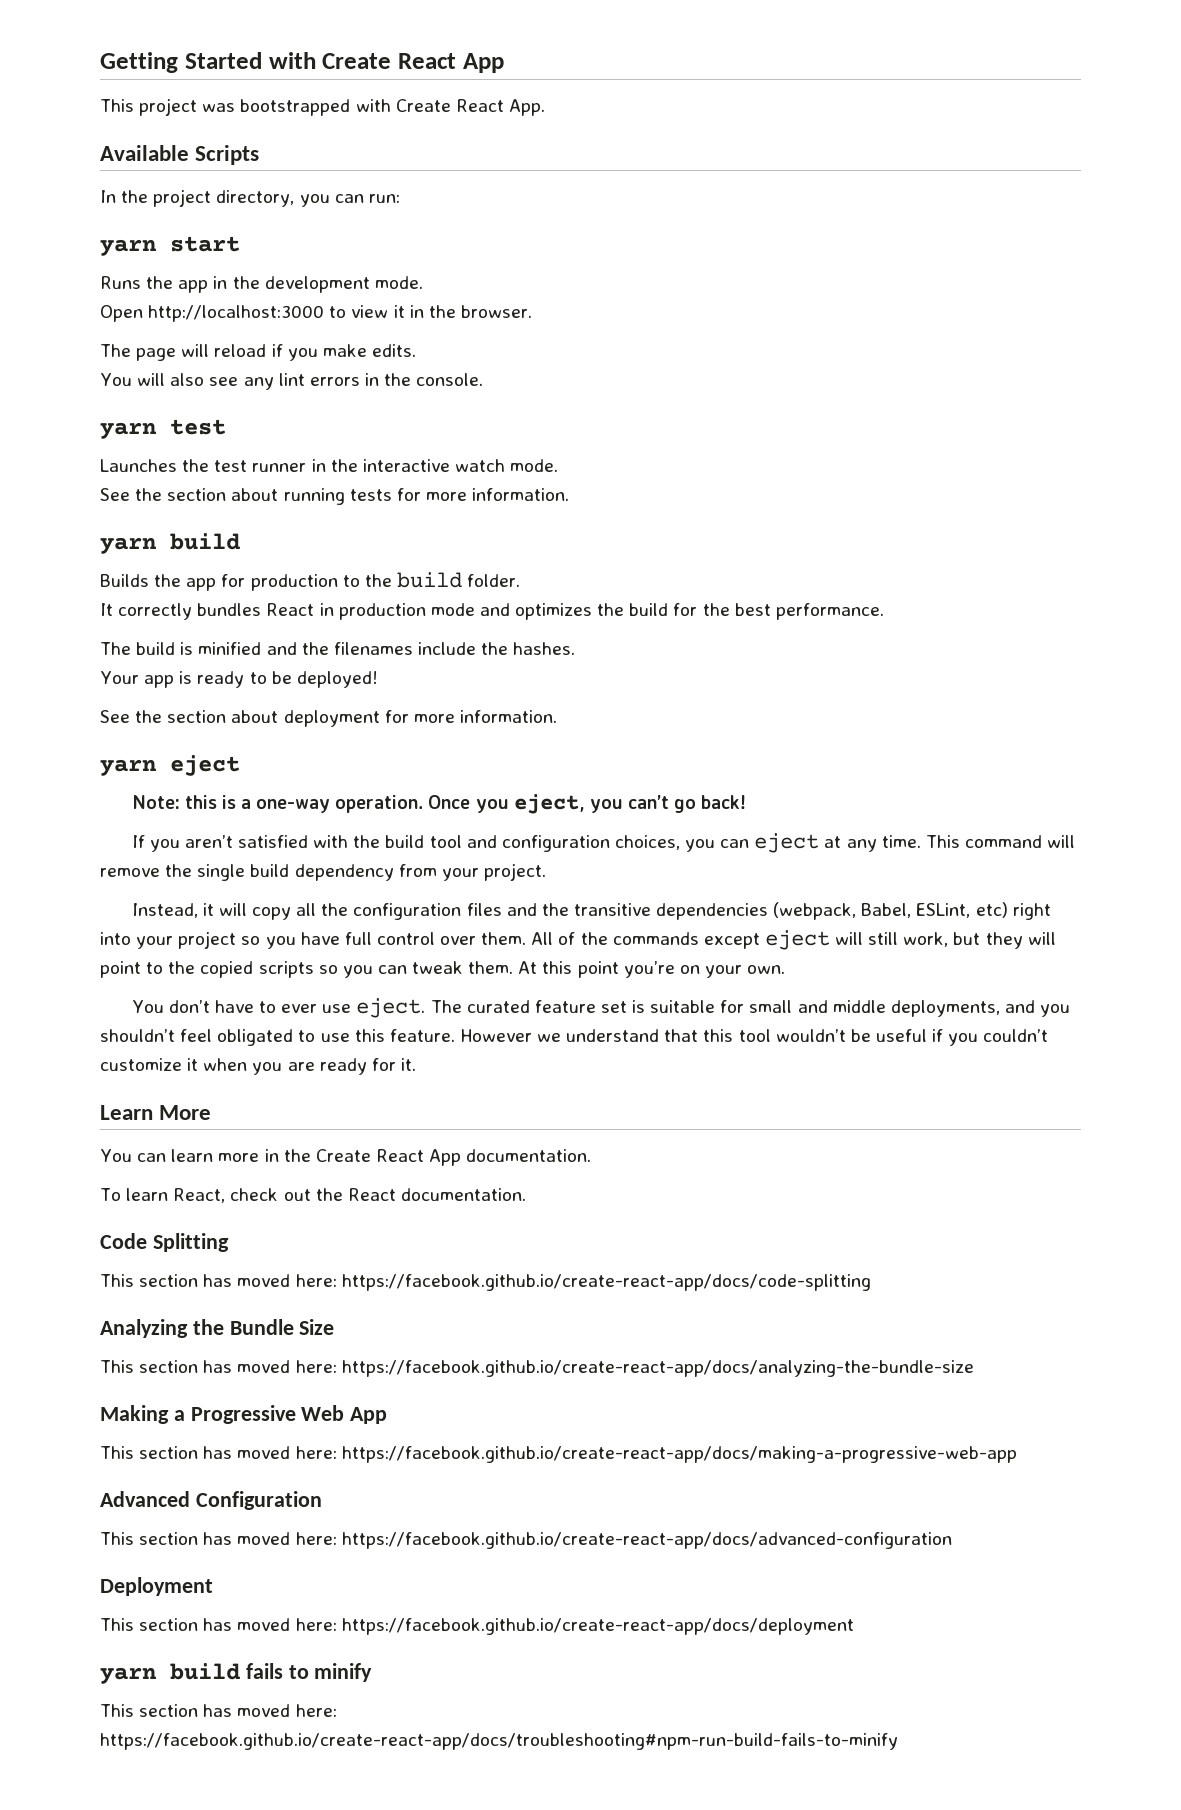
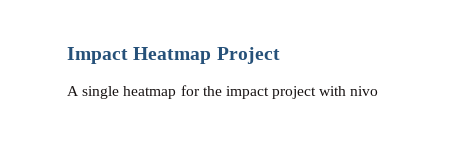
- Getting Started with Create React App
- This project was bootstrapped with Create React App.
- Available Scripts
- In the project directory, you can run:
- yarn start
- Runs the app in the development mode.
- Open http://localhost:3000 to view it in the browser.
- The page will reload if you make edits.
- You will also see any lint errors in the console.
- yarn test
- Launches the test runner in the interactive watch mode.
- See the section about running tests for more information.
- yarn build
- Builds the app for production to the build folder.
- It correctly bundles React in production mode and optimizes the build for the best performance.
- The build is minified and the filenames include the hashes.
- Your app is ready to be deployed!
- See the section about deployment for more information.
- yarn eject
- Note: this is a one-way operation. Once you eject, you can’t go back!
- If you aren’t satisfied with the build tool and configuration choices, you can eject at any time. This command will remove the single build dependency from your project.
- Instead, it will copy all the configuration files and the transitive dependencies (webpack, Babel, ESLint, etc) right into your project so you have full control over them. All of the commands except eject will still work, but they will point to the copied scripts so you can tweak them. At this point you’re on your own.
- You don’t have to ever use eject. The curated feature set is suitable for small and middle deployments, and you shouldn’t feel obligated to use this feature. However we understand that this tool wouldn’t be useful if you couldn’t customize it when you are ready for it.
- Learn More
- You can learn more in the Create React App documentation.
- To learn React, check out the React documentation.
- Code Splitting
- This section has moved here: https://facebook.github.io/create-react-app/docs/code-splitting
- Analyzing the Bundle Size
- This section has moved here: https://facebook.github.io/create-react-app/docs/analyzing-the-bundle-size
- Making a Progressive Web App
- This section has moved here: https://facebook.github.io/create-react-app/docs/making-a-progressive-web-app
- Advanced Configuration
- This section has moved here: https://facebook.github.io/create-react-app/docs/advanced-configuration
- Deployment
- This section has moved here: https://facebook.github.io/create-react-app/docs/deployment
- yarn build fails to minify
- This section has moved here: https://facebook.github.io/create-react-app/docs/troubleshooting#npm-run-build-fails-to-minify
+ Impact Heatmap Project
+ A single heatmap for the impact project with nivo

